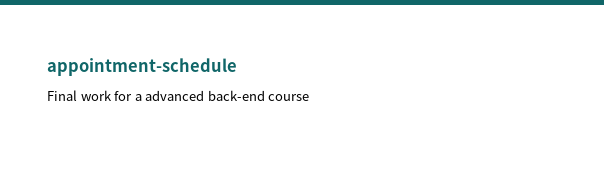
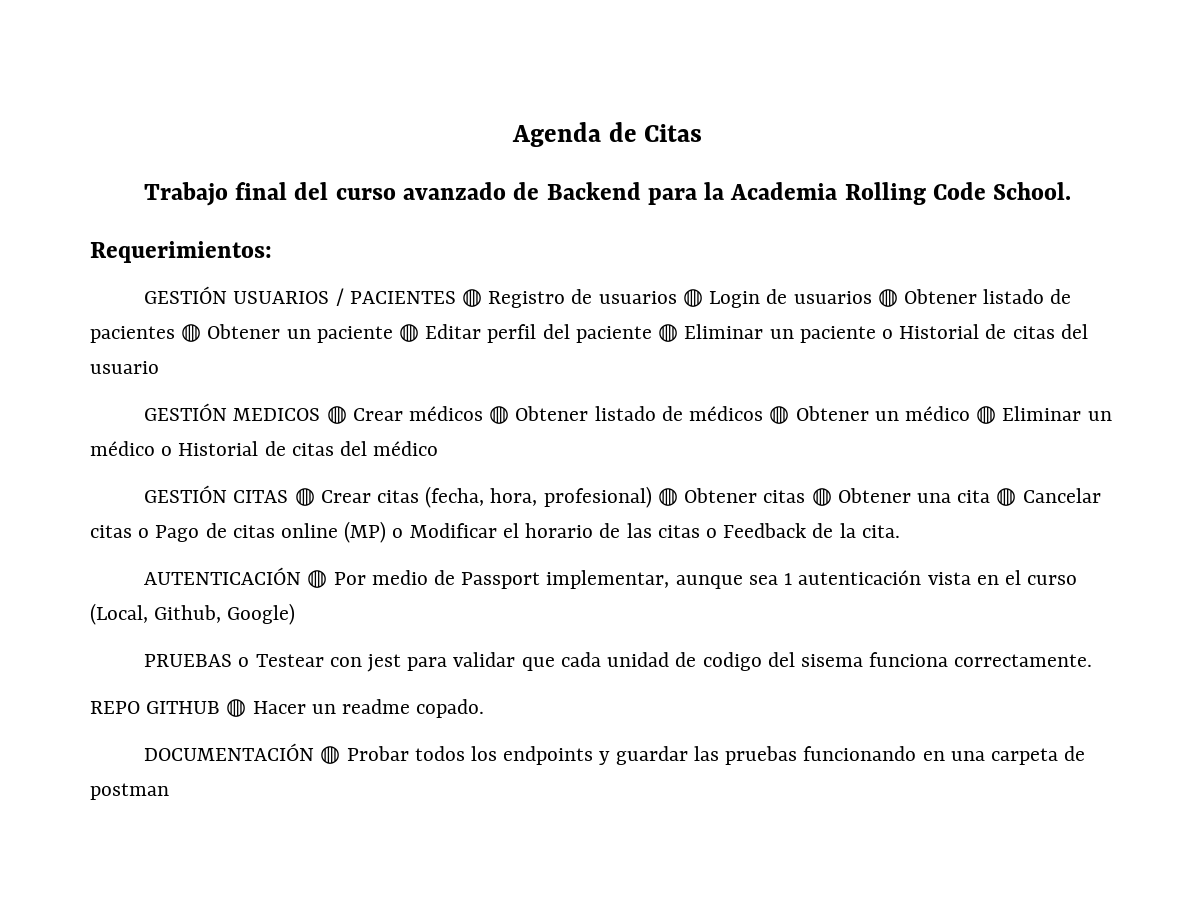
- appointment-schedule
- Final work for a advanced back-end course
+ Agenda de Citas
+ Trabajo final del curso avanzado de Backend para la Academia Rolling Code School.
+ Requerimientos:
+ GESTIÓN USUARIOS / PACIENTES ◍ Registro de usuarios ◍ Login de usuarios ◍ Obtener listado de pacientes ◍ Obtener un paciente ◍ Editar perfil del paciente ◍ Eliminar un paciente o Historial de citas del usuario
+ GESTIÓN MEDICOS ◍ Crear médicos ◍ Obtener listado de médicos ◍ Obtener un médico ◍ Eliminar un médico o Historial de citas del médico
+ GESTIÓN CITAS ◍ Crear citas (fecha, hora, profesional) ◍ Obtener citas ◍ Obtener una cita ◍ Cancelar citas o Pago de citas online (MP) o Modificar el horario de las citas o Feedback de la cita.
+ AUTENTICACIÓN ◍ Por medio de Passport implementar, aunque sea 1 autenticación vista en el curso (Local, Github, Google)
+ PRUEBAS o Testear con jest para validar que cada unidad de codigo del sisema funciona correctamente.
+ REPO GITHUB ◍ Hacer un readme copado.
+ DOCUMENTACIÓN ◍ Probar todos los endpoints y guardar las pruebas funcionando en una carpeta de postman

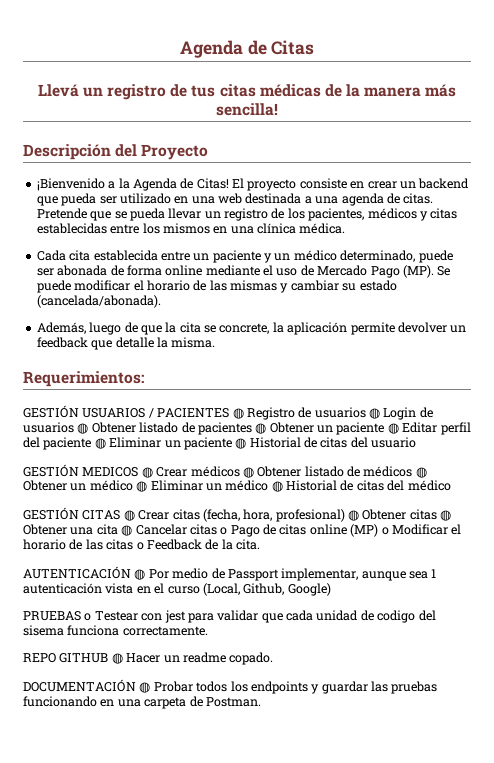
- Trabajo final del curso avanzado de Backend para la Academia Rolling Code School.
+ Llevá un registro de tus citas médicas de la manera más sencilla!
+ Descripción del Proyecto
+ ¡Bienvenido a la Agenda de Citas! El proyecto consiste en crear un backend que pueda ser utilizado en una web destinada a una agenda de citas. Pretende que se pueda llevar un registro de los pacientes, médicos y citas establecidas entre los mismos en una clínica médica.
+ Cada cita establecida entre un paciente y un médico determinado, puede ser abonada de forma online mediante el uso de Mercado Pago (MP). Se puede modificar el horario de las mismas y cambiar su estado (cancelada/abonada).
+ Además, luego de que la cita se concrete, la aplicación permite devolver un feedback que detalle la misma.
- GESTIÓN USUARIOS / PACIENTES ◍ Registro de usuarios ◍ Login de usuarios ◍ Obtener listado de pacientes ◍ Obtener un paciente ◍ Editar perfil del paciente ◍ Eliminar un paciente o Historial de citas del usuario
+ GESTIÓN USUARIOS / PACIENTES ◍ Registro de usuarios ◍ Login de usuarios ◍ Obtener listado de pacientes ◍ Obtener un paciente ◍ Editar perfil del paciente ◍ Eliminar un paciente ◍ Historial de citas del usuario
- GESTIÓN MEDICOS ◍ Crear médicos ◍ Obtener listado de médicos ◍ Obtener un médico ◍ Eliminar un médico o Historial de citas del médico
+ GESTIÓN MEDICOS ◍ Crear médicos ◍ Obtener listado de médicos ◍ Obtener un médico ◍ Eliminar un médico ◍ Historial de citas del médico
- DOCUMENTACIÓN ◍ Probar todos los endpoints y guardar las pruebas funcionando en una carpeta de postman
+ DOCUMENTACIÓN ◍ Probar todos los endpoints y guardar las pruebas funcionando en una carpeta de Postman.

